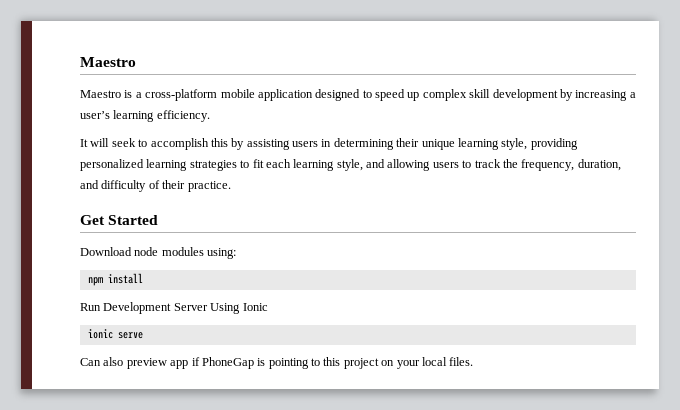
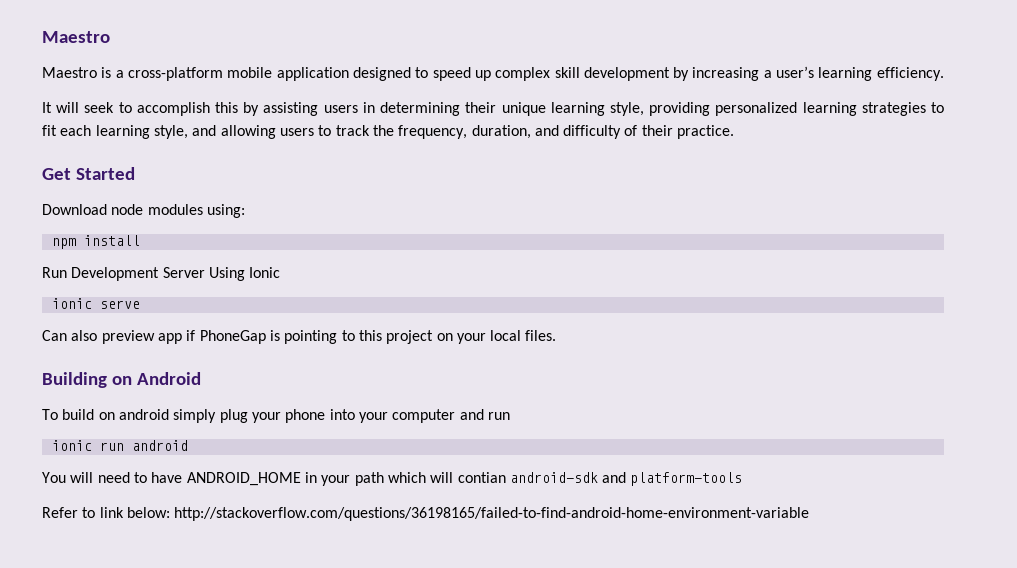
+ Building on Android
+ To build on android simply plug your phone into your computer and run
+ ionic run android
+ You will need to have ANDROID_HOME in your path which will contian android-sdk and platform-tools
+ Refer to link below: http://stackoverflow.com/questions/36198165/failed-to-find-android-home-environment-variable

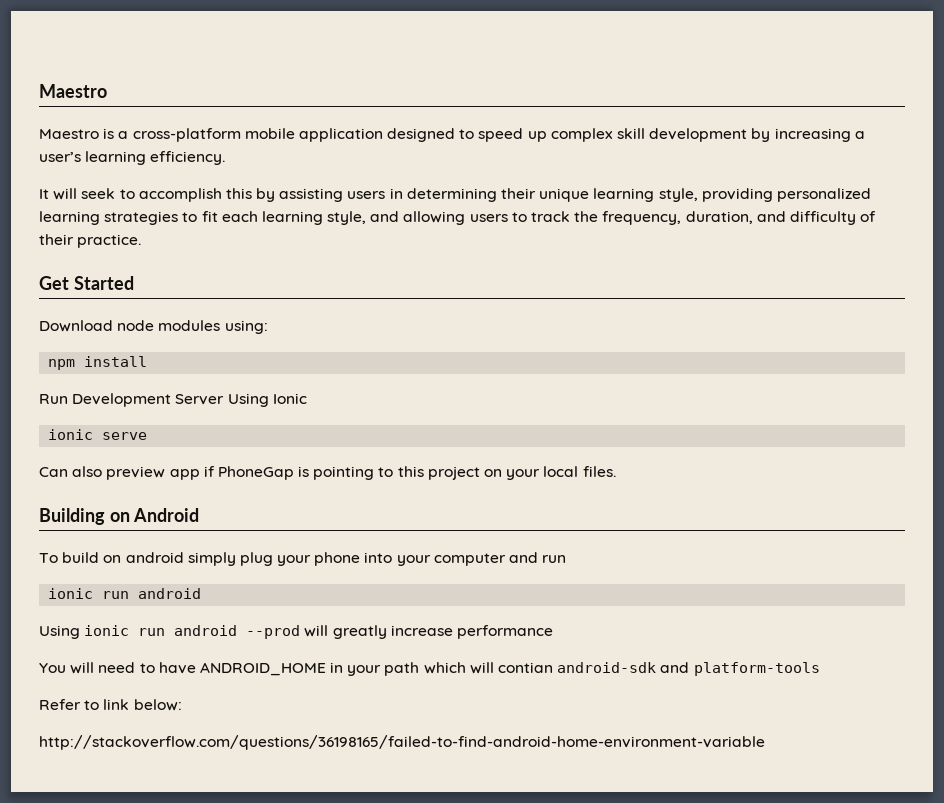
+ Using ionic run android --prod will greatly increase performance
- Refer to link below: http://stackoverflow.com/questions/36198165/failed-to-find-android-home-environment-variable
+ Refer to link below:
+ http://stackoverflow.com/questions/36198165/failed-to-find-android-home-environment-variable

